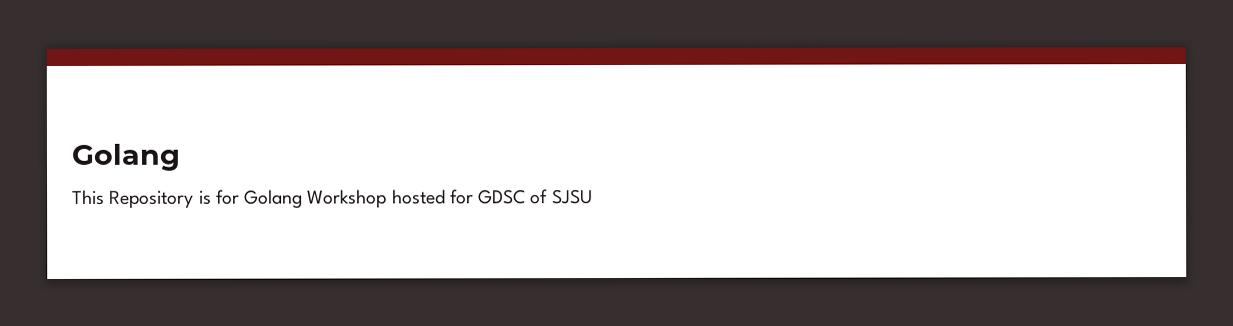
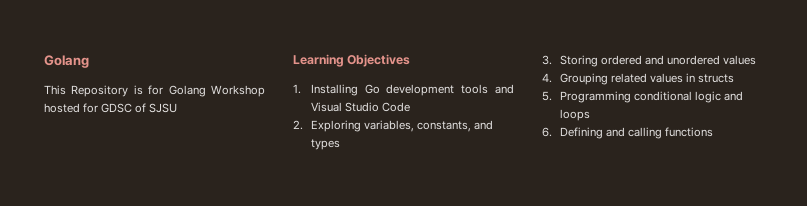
+ Learning Objectives
+ 1. Installing Go development tools and Visual Studio Code
+ 2. Exploring variables, constants, and types
+ 3. Storing ordered and unordered values
+ 4. Grouping related values in structs
+ 5. Programming conditional logic and loops
+ 6. Defining and calling functions

